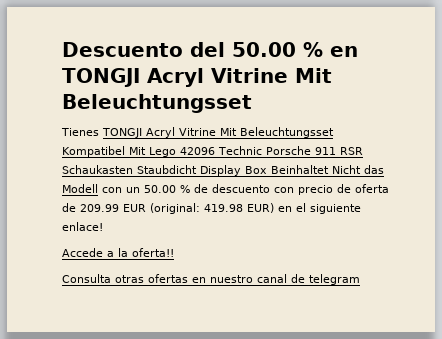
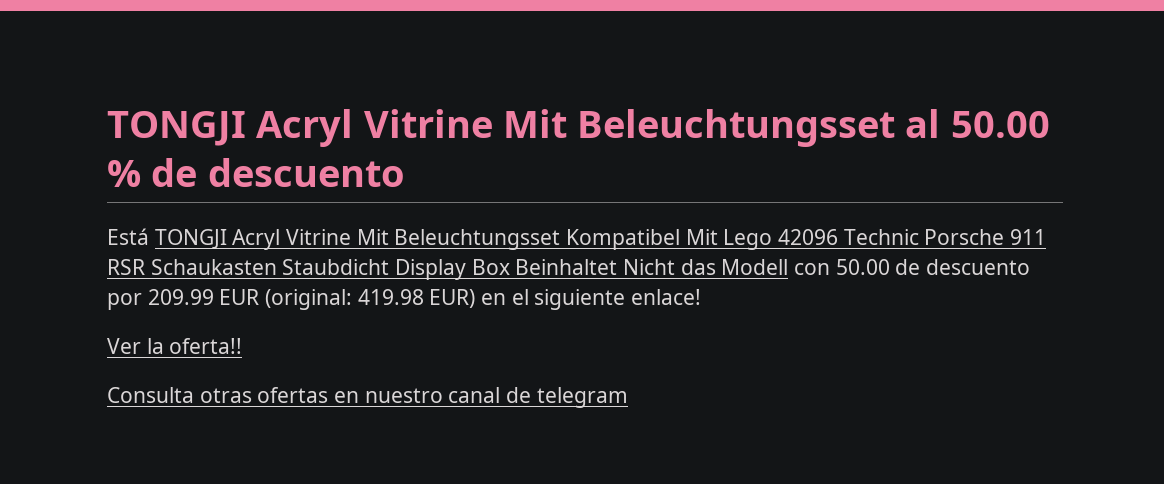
- Descuento del 50.00 % en TONGJI Acryl Vitrine Mit Beleuchtungsset
- Tienes TONGJI Acryl Vitrine Mit Beleuchtungsset Kompatibel Mit Lego 42096 Technic Porsche 911 RSR Schaukasten Staubdicht Display Box Beinhaltet Nicht das Modell con un 50.00 % de descuento con precio de oferta de 209.99 EUR (original: 419.98 EUR) en el siguiente enlace!
+ TONGJI Acryl Vitrine Mit Beleuchtungsset al 50.00 % de descuento
+ Está TONGJI Acryl Vitrine Mit Beleuchtungsset Kompatibel Mit Lego 42096 Technic Porsche 911 RSR Schaukasten Staubdicht Display Box Beinhaltet Nicht das Modell con 50.00 de descuento por 209.99 EUR (original: 419.98 EUR) en el siguiente enlace!
- Accede a la oferta!!
+ Ver la oferta!!

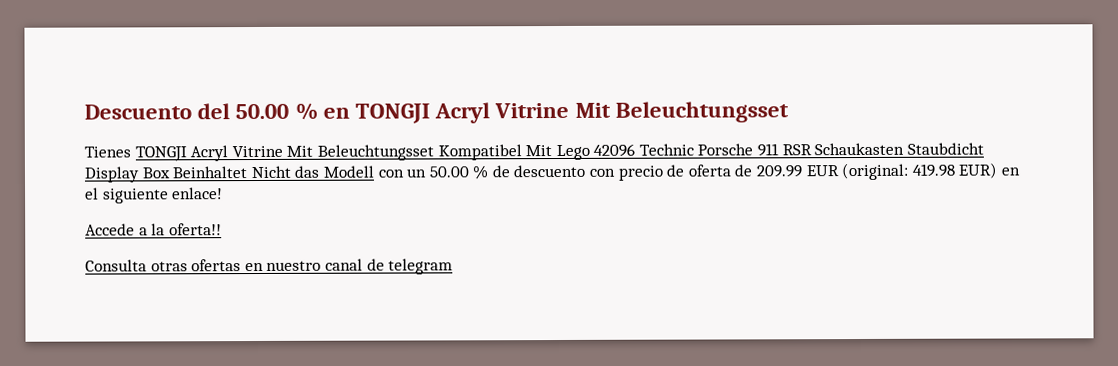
- TONGJI Acryl Vitrine Mit Beleuchtungsset al 50.00 % de descuento
- Está TONGJI Acryl Vitrine Mit Beleuchtungsset Kompatibel Mit Lego 42096 Technic Porsche 911 RSR Schaukasten Staubdicht Display Box Beinhaltet Nicht das Modell con 50.00 de descuento por 209.99 EUR (original: 419.98 EUR) en el siguiente enlace!
+ Descuento del 50.00 % en TONGJI Acryl Vitrine Mit Beleuchtungsset
+ Tienes TONGJI Acryl Vitrine Mit Beleuchtungsset Kompatibel Mit Lego 42096 Technic Porsche 911 RSR Schaukasten Staubdicht Display Box Beinhaltet Nicht das Modell con un 50.00 % de descuento con precio de oferta de 209.99 EUR (original: 419.98 EUR) en el siguiente enlace!
- Ver la oferta!!
+ Accede a la oferta!!

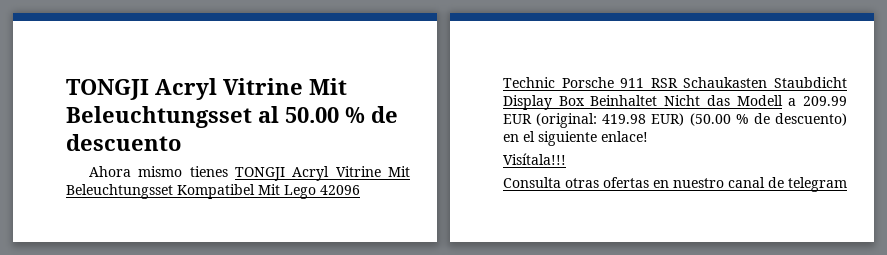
- Descuento del 50.00 % en TONGJI Acryl Vitrine Mit Beleuchtungsset
- Tienes TONGJI Acryl Vitrine Mit Beleuchtungsset Kompatibel Mit Lego 42096 Technic Porsche 911 RSR Schaukasten Staubdicht Display Box Beinhaltet Nicht das Modell con un 50.00 % de descuento con precio de oferta de 209.99 EUR (original: 419.98 EUR) en el siguiente enlace!
+ TONGJI Acryl Vitrine Mit Beleuchtungsset al 50.00 % de descuento
+ Ahora mismo tienes TONGJI Acryl Vitrine Mit Beleuchtungsset Kompatibel Mit Lego 42096 Technic Porsche 911 RSR Schaukasten Staubdicht Display Box Beinhaltet Nicht das Modell a 209.99 EUR (original: 419.98 EUR) (50.00 % de descuento) en el siguiente enlace!
- Accede a la oferta!!
+ Visítala!!!

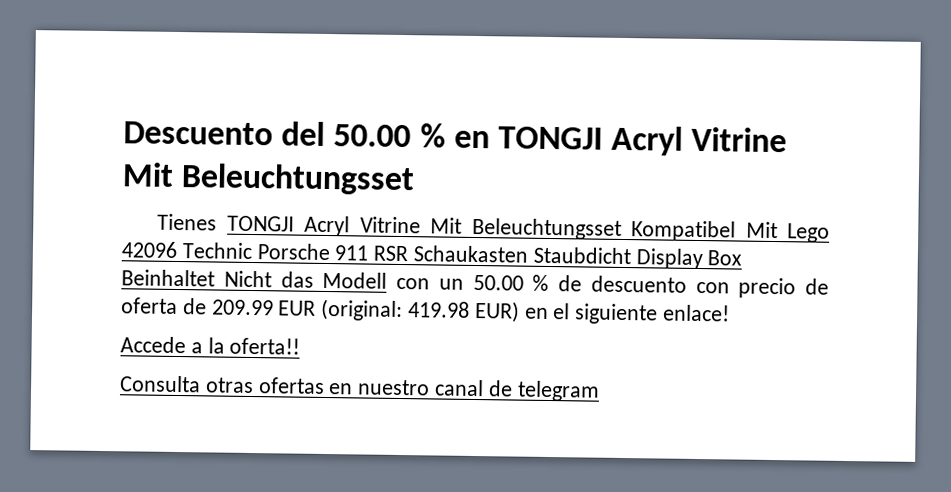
- TONGJI Acryl Vitrine Mit Beleuchtungsset al 50.00 % de descuento
- Ahora mismo tienes TONGJI Acryl Vitrine Mit Beleuchtungsset Kompatibel Mit Lego 42096 Technic Porsche 911 RSR Schaukasten Staubdicht Display Box Beinhaltet Nicht das Modell a 209.99 EUR (original: 419.98 EUR) (50.00 % de descuento) en el siguiente enlace!
+ Descuento del 50.00 % en TONGJI Acryl Vitrine Mit Beleuchtungsset
+ Tienes TONGJI Acryl Vitrine Mit Beleuchtungsset Kompatibel Mit Lego 42096 Technic Porsche 911 RSR Schaukasten Staubdicht Display Box Beinhaltet Nicht das Modell con un 50.00 % de descuento con precio de oferta de 209.99 EUR (original: 419.98 EUR) en el siguiente enlace!
- Visítala!!!
+ Accede a la oferta!!

